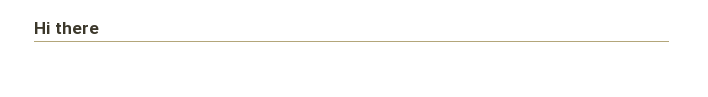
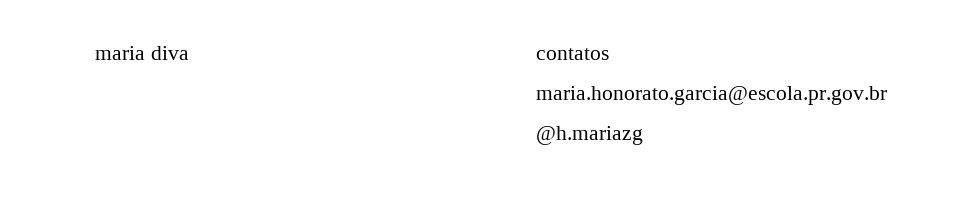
- Hi there
+ maria diva
+ contatos
+ maria.honorato.garcia@escola.pr.gov.br
+ @h.mariazg

